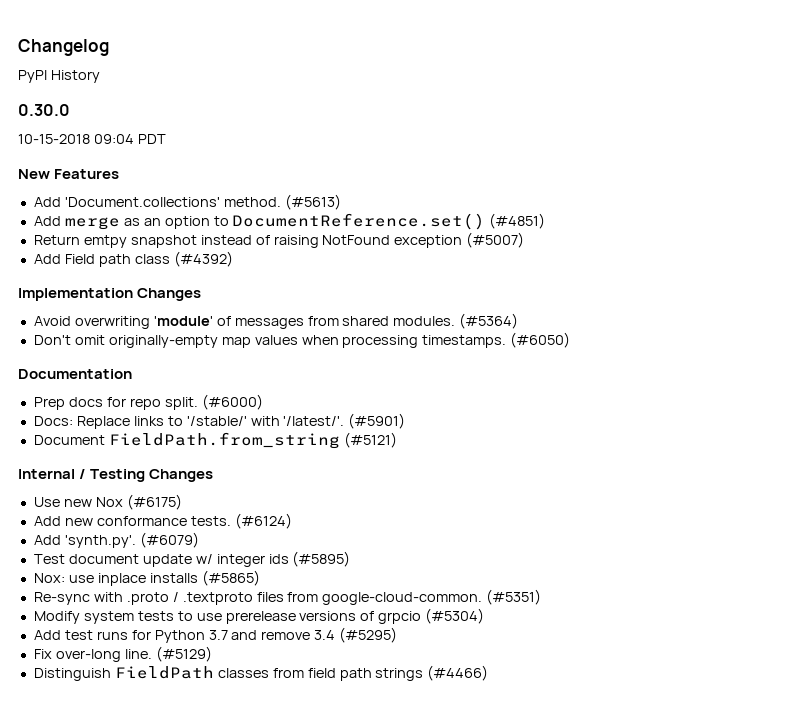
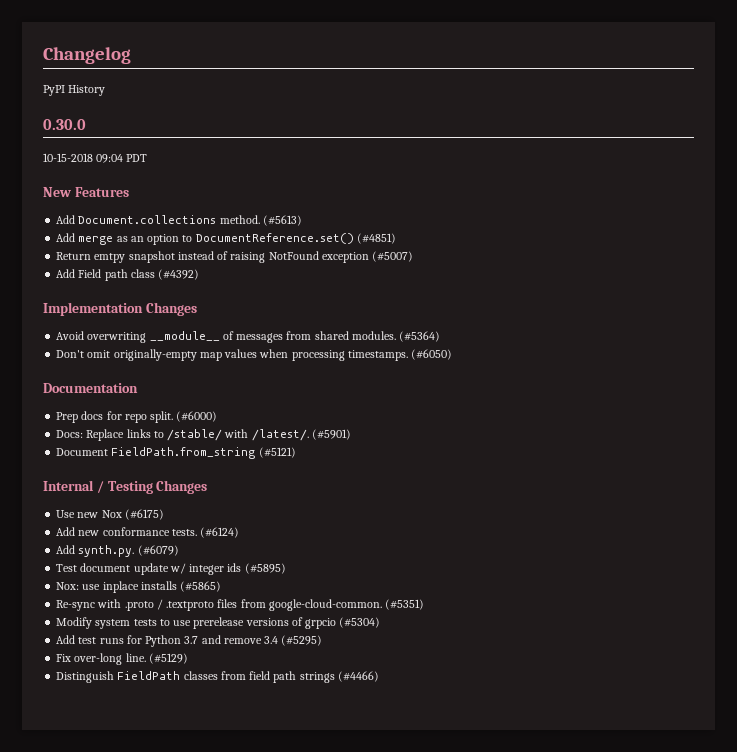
- Add 'Document.collections' method.
+ Add Document.collections method.
- Avoid overwriting 'module' of messages from shared modules.
+ Avoid overwriting __module__ of messages from shared modules.
- Docs: Replace links to '/stable/' with '/latest/'.
+ Docs: Replace links to /stable/ with /latest/.
- Add 'synth.py'. (#6079)
+ Add synth.py. (#6079)

